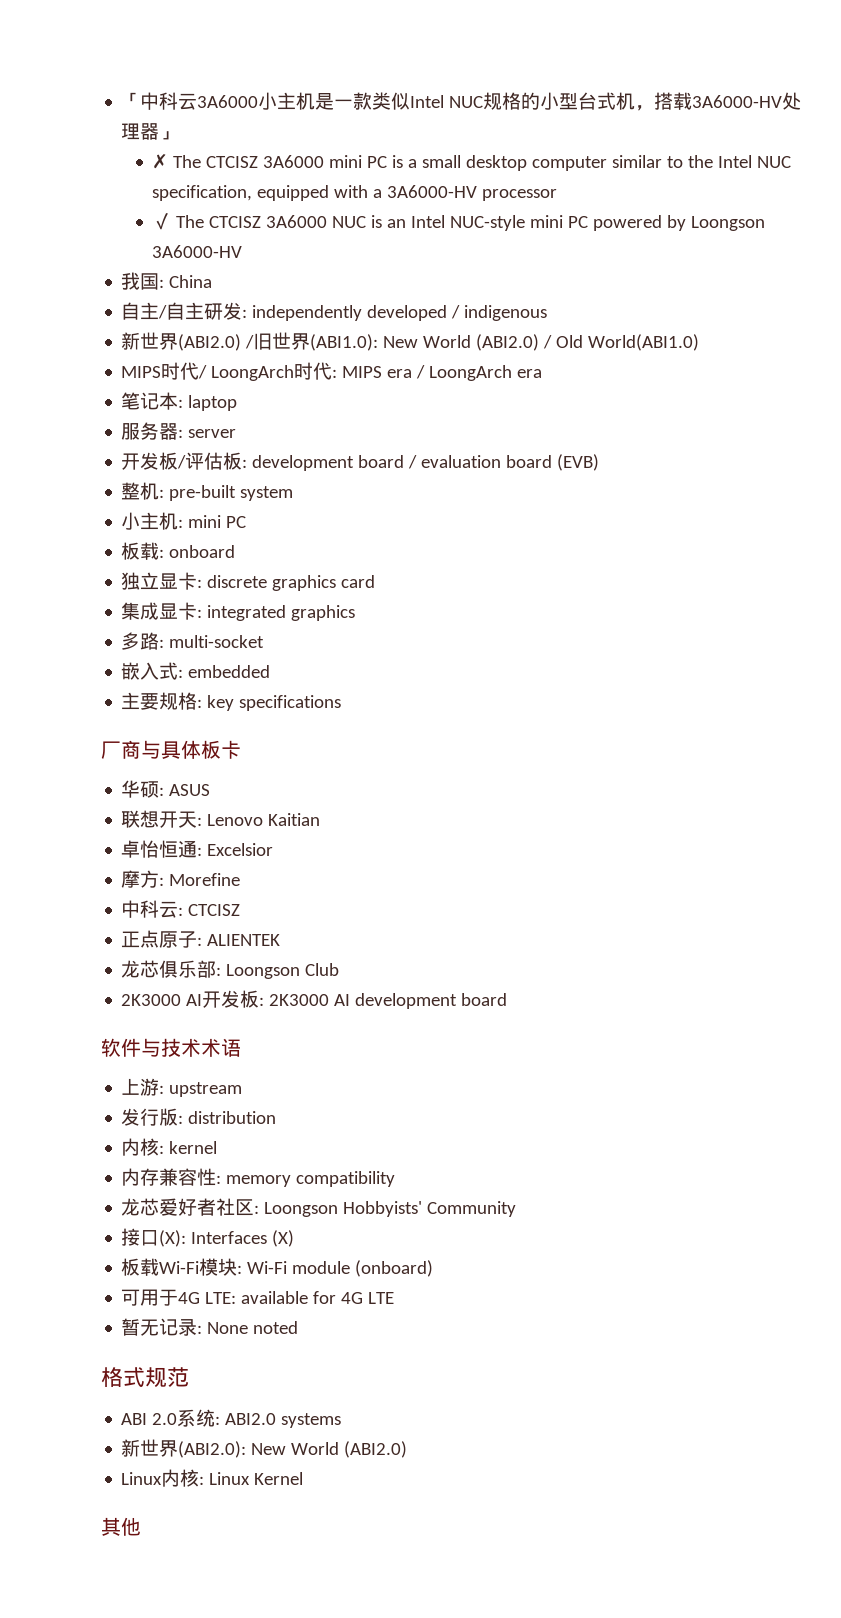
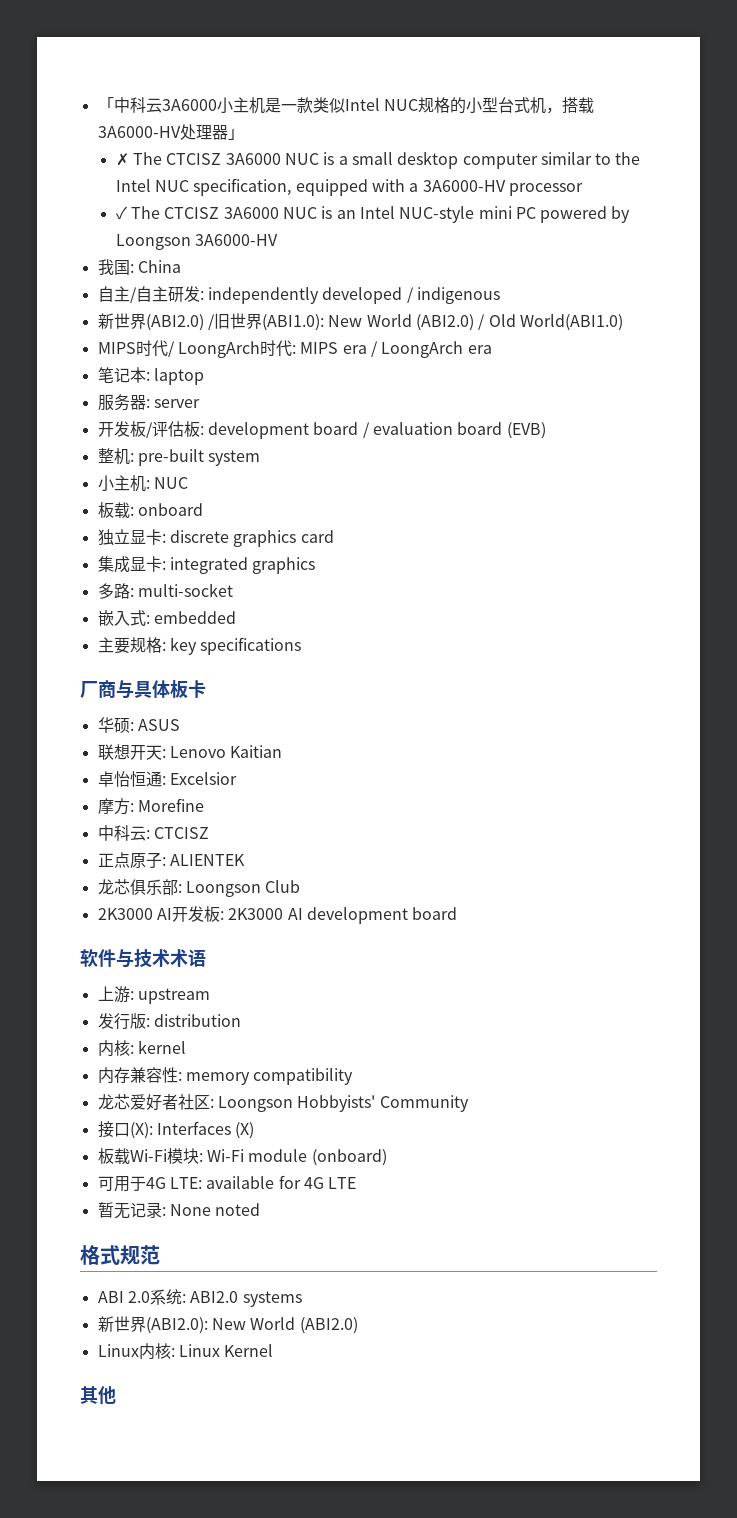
- ✗ The CTCISZ 3A6000 mini PC is a small desktop computer similar to the Intel NUC specification, equipped with a 3A6000-HV processor
+ ✗ The CTCISZ 3A6000 NUC is a small desktop computer similar to the Intel NUC specification, equipped with a 3A6000-HV processor
- 小主机: mini PC
+ 小主机: NUC

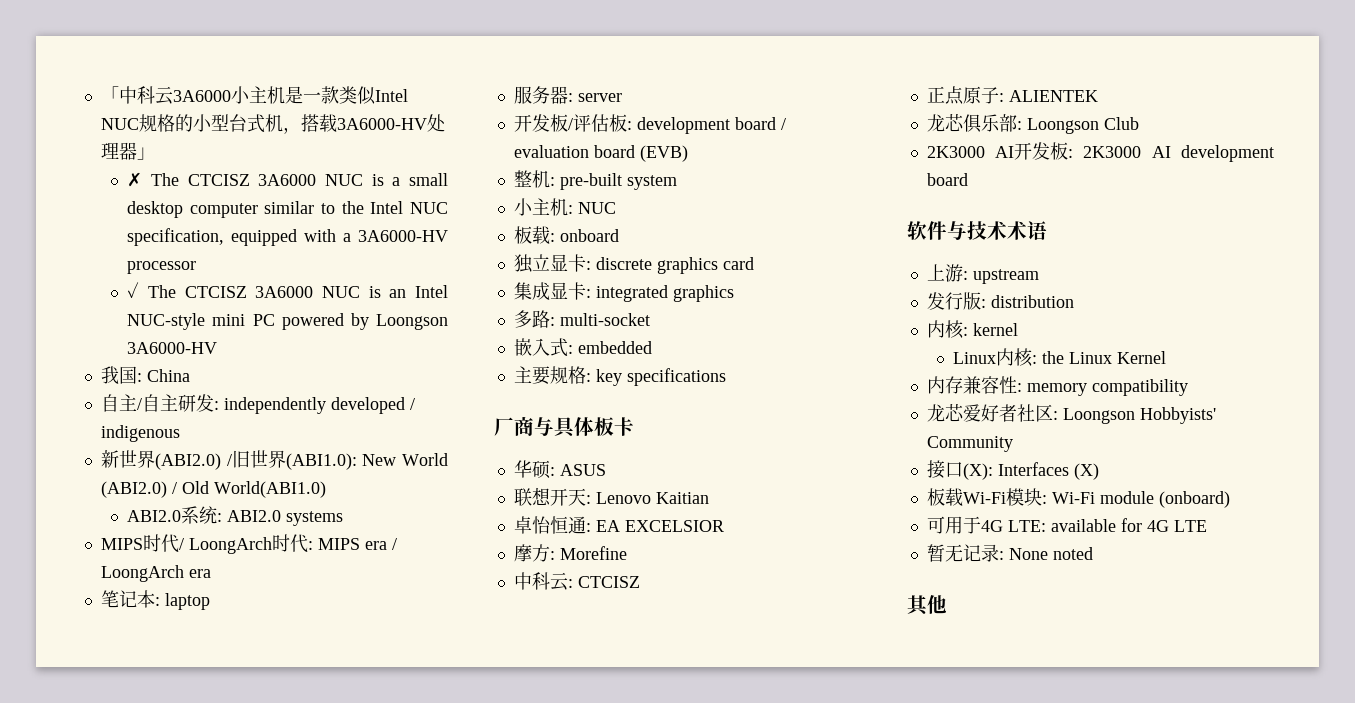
+ ABI2.0系统: ABI2.0 systems
- 卓怡恒通: Excelsior
+ 卓怡恒通: EA EXCELSIOR
+ Linux内核: the Linux Kernel
- 格式规范
- ABI 2.0系统: ABI2.0 systems
- 新世界(ABI2.0): New World (ABI2.0)
- Linux内核: Linux Kernel

